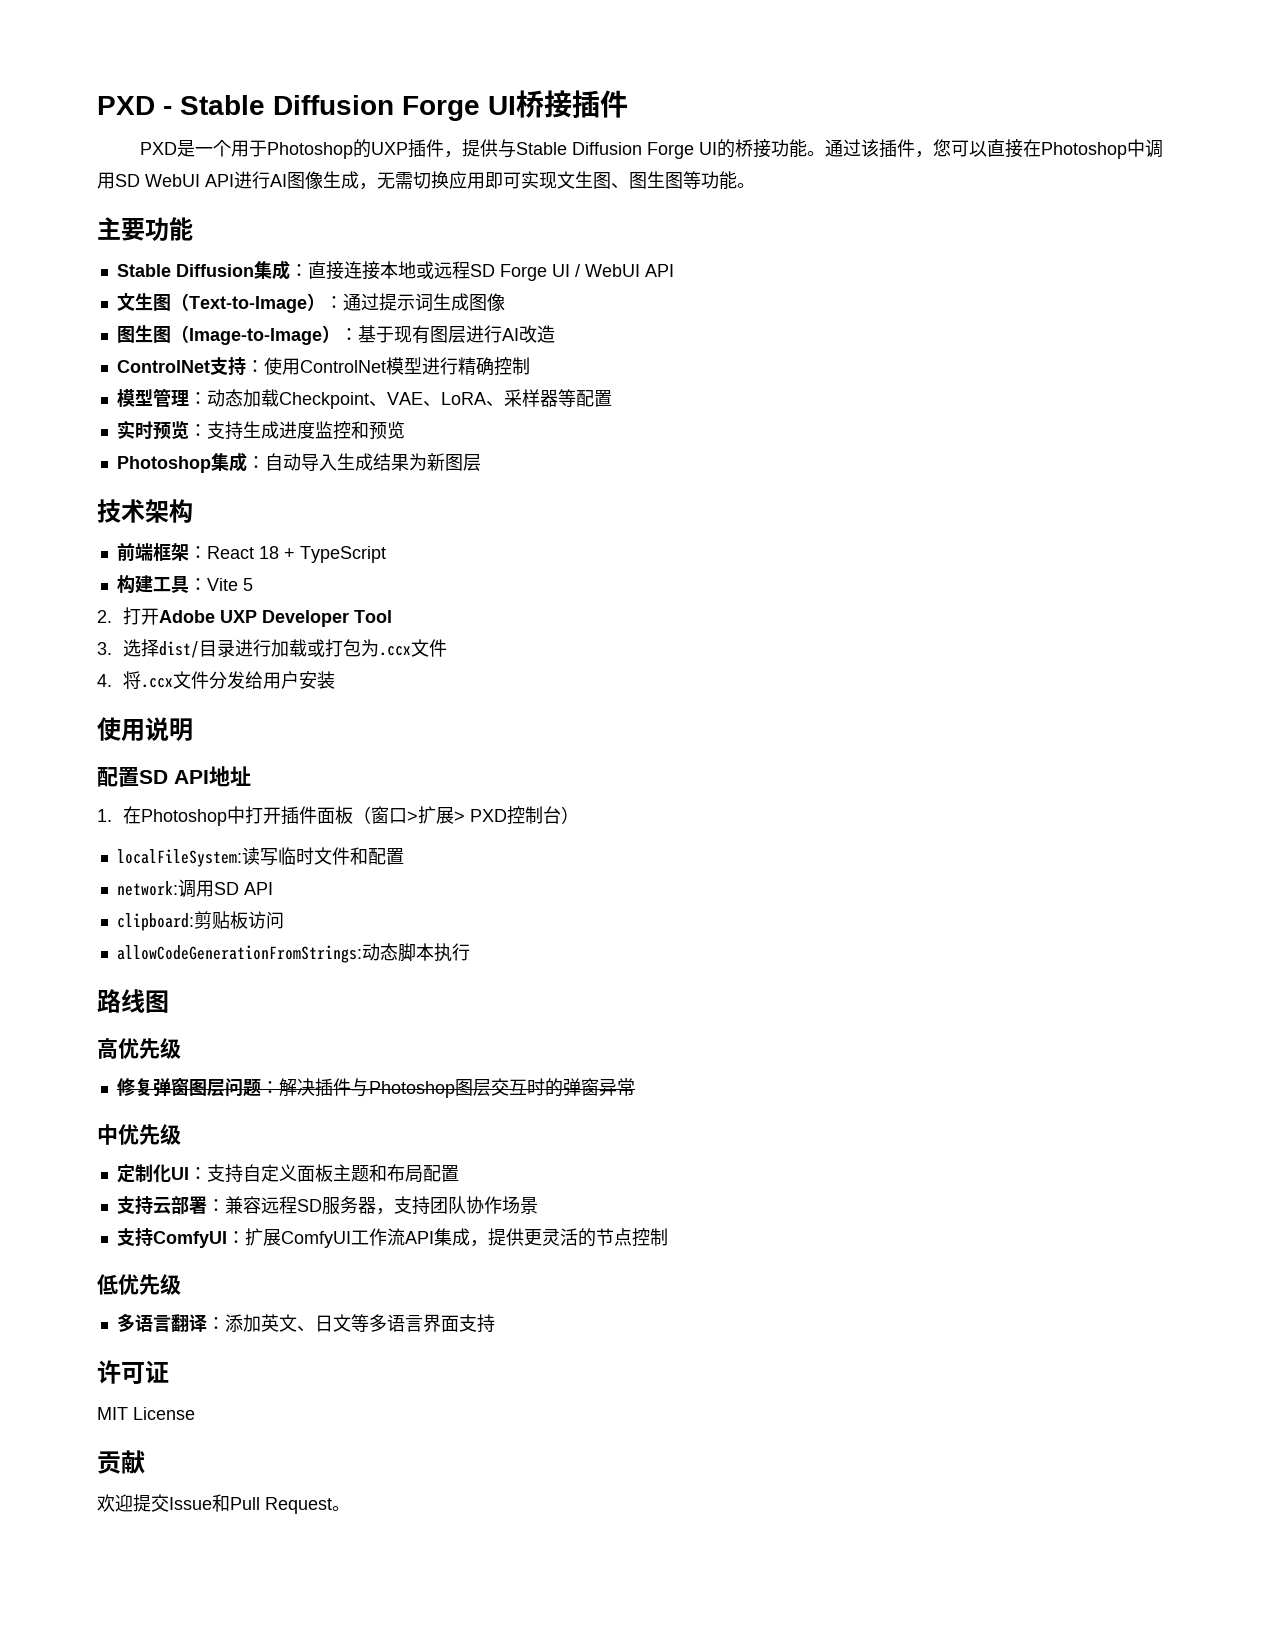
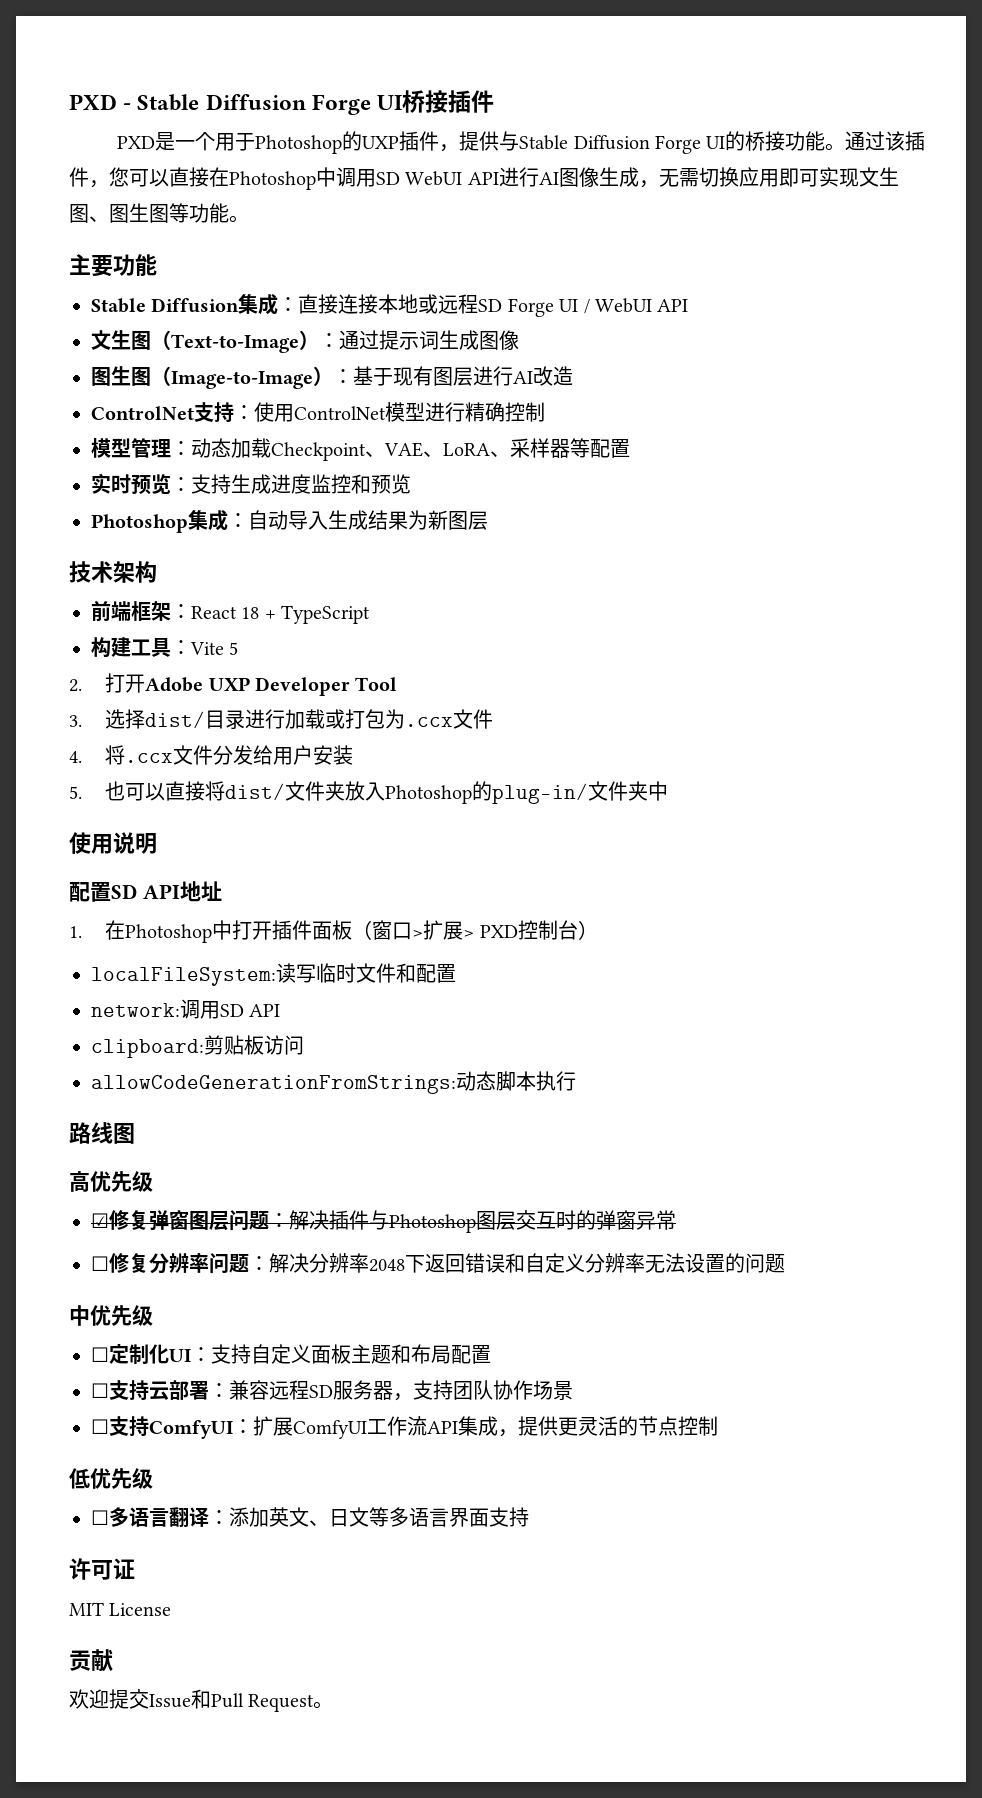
+ 5.也可以直接将dist/文件夹放入Photoshop的plug-in/文件夹中
- 修复弹窗图层问题：解决插件与Photoshop图层交互时的弹窗异常
+ ☑修复弹窗图层问题：解决插件与Photoshop图层交互时的弹窗异常
+ ☐修复分辨率问题：解决分辨率2048下返回错误和自定义分辨率无法设置的问题
- 定制化UI：支持自定义面板主题和布局配置
+ ☐定制化UI：支持自定义面板主题和布局配置
- 支持云部署：兼容远程SD服务器，支持团队协作场景
+ ☐支持云部署：兼容远程SD服务器，支持团队协作场景
- 支持ComfyUI：扩展ComfyUI工作流API集成，提供更灵活的节点控制
+ ☐支持ComfyUI：扩展ComfyUI工作流API集成，提供更灵活的节点控制
- 多语言翻译：添加英文、日文等多语言界面支持
+ ☐多语言翻译：添加英文、日文等多语言界面支持

